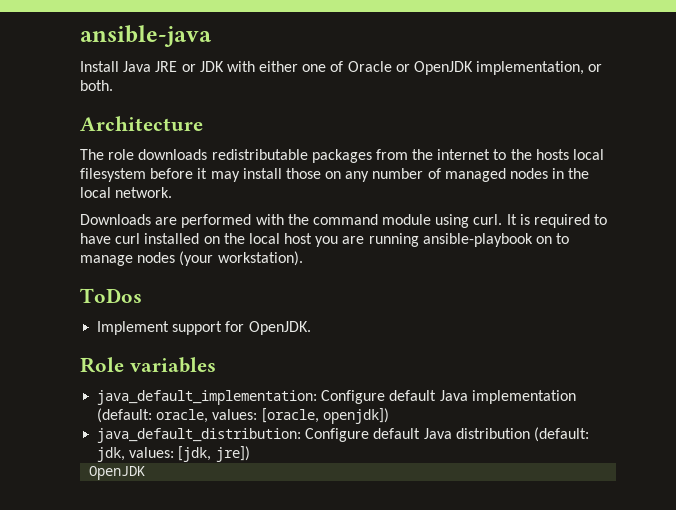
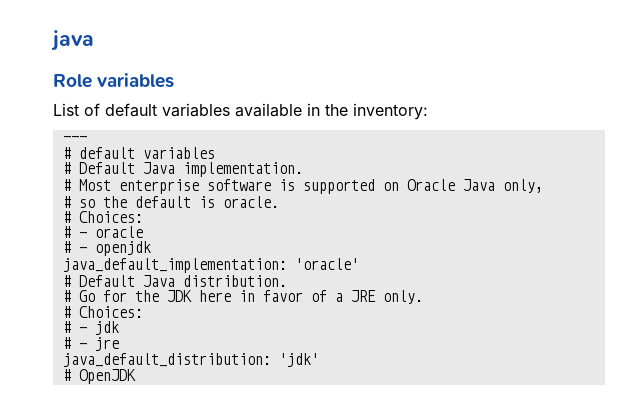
- ansible-java
- Install Java JRE or JDK with either one of Oracle or OpenJDK implementation, or both.
- Architecture
- The role downloads redistributable packages from the internet to the hosts local filesystem before it may install those on any number of managed nodes in the local network.
- Downloads are performed with the command module using curl. It is required to have curl installed on the local host you are running ansible-playbook on to manage nodes (your workstation).
- ToDos
- Implement support for OpenJDK.
+ java
  Role variables
- java_default_implementation: Configure default Java implementation (default: oracle, values: [oracle, openjdk])
- java_default_distribution: Configure default Java distribution (default: jdk, values: [jdk, jre])
- OpenJDK
+ List of default variables available in the inventory:
+ ---
+ # default variables
+ # Default Java implementation.
+ # Most enterprise software is supported on Oracle Java only,
+ # so the default is oracle.
+ # Choices:
+ # - oracle
+ # - openjdk
+ java_default_implementation: 'oracle'
+ # Default Java distribution.
+ # Go for the JDK here in favor of a JRE only.
+ # Choices:
+ # - jdk
+ # - jre
+ java_default_distribution: 'jdk'
+ # OpenJDK

